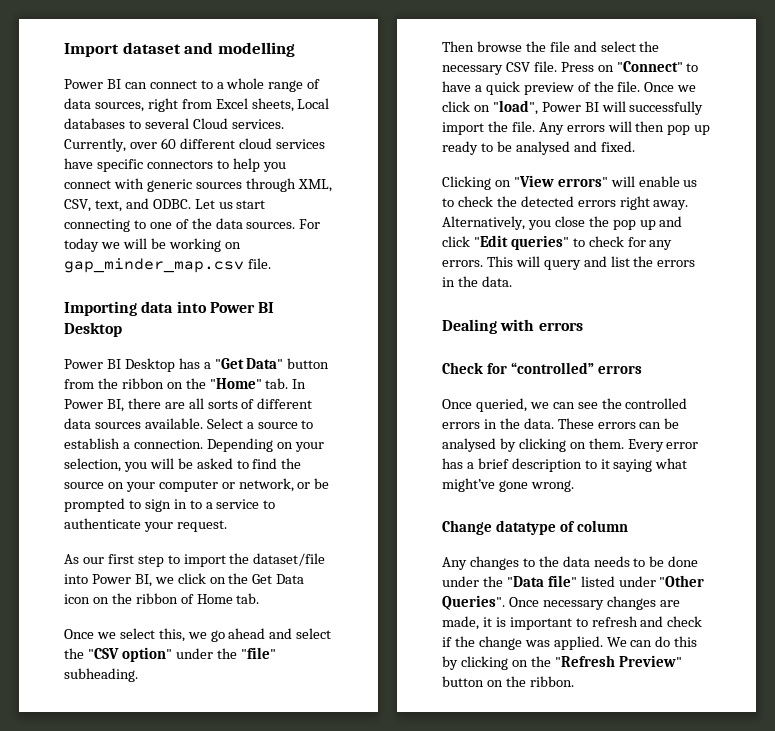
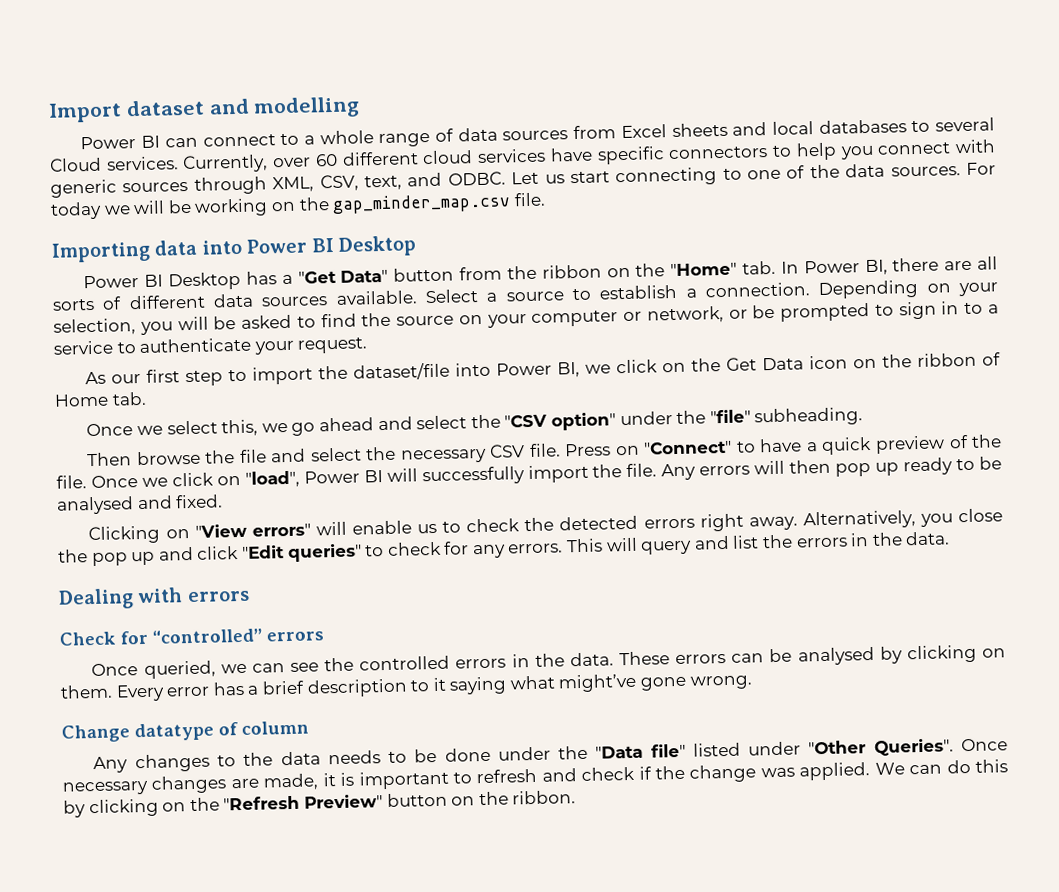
- Power BI can connect to a whole range of data sources, right from Excel sheets, Local databases to several Cloud services.
+ Power BI can connect to a whole range of data sources from Excel sheets and local databases to several Cloud services.
- For today we will be working on gap_minder_map.csv file.
+ For today we will be working on the gap_minder_map.csv file.

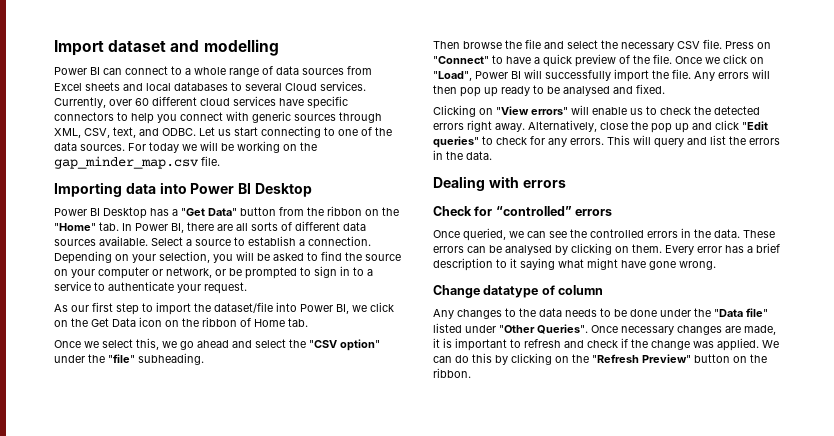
- Once we click on "load", Power BI will successfully import the file.
+ Once we click on "Load", Power BI will successfully import the file.
- Alternatively, you close the pop up and click "Edit queries" to check for any errors.
+ Alternatively, close the pop up and click "Edit queries" to check for any errors.
- Every error has a brief description to it saying what might’ve gone wrong.
+ Every error has a brief description to it saying what might have gone wrong.

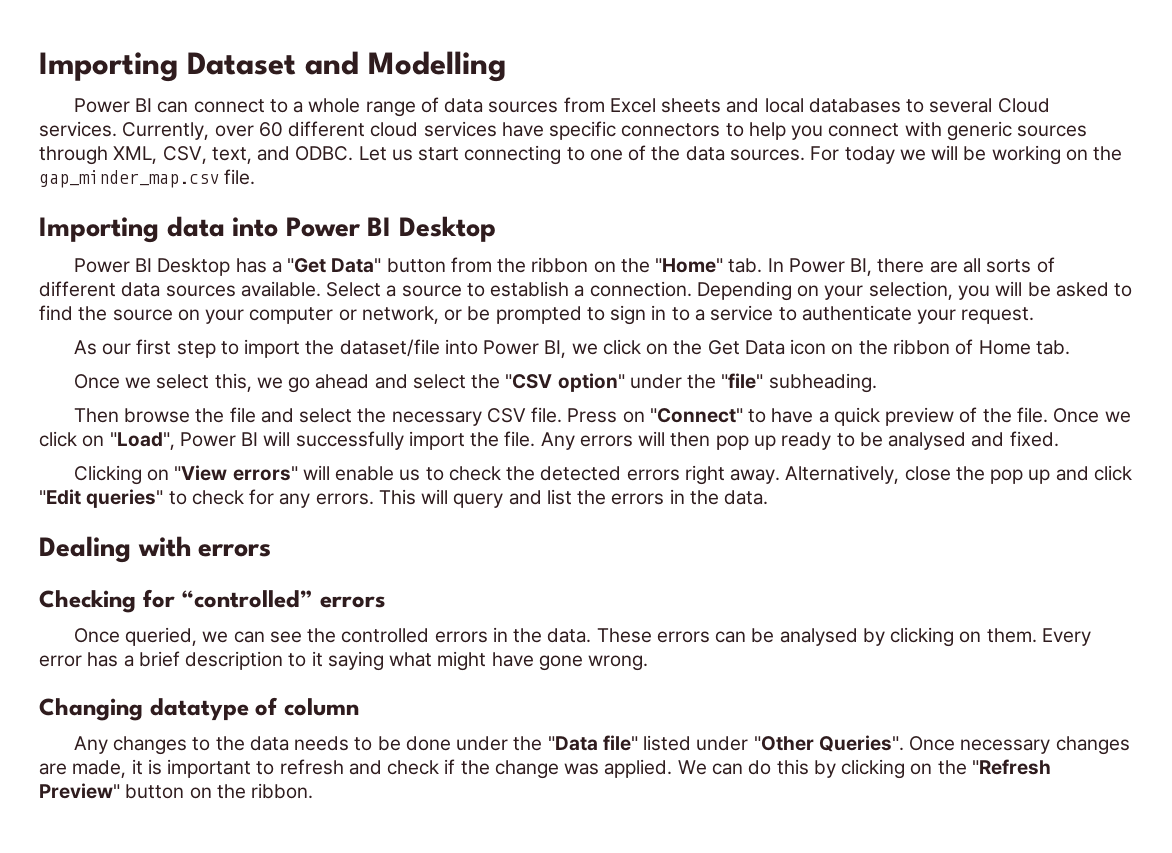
- Import dataset and modelling
+ Importing Dataset and Modelling
- Check for “controlled” errors
+ Checking for “controlled” errors
- Change datatype of column
+ Changing datatype of column

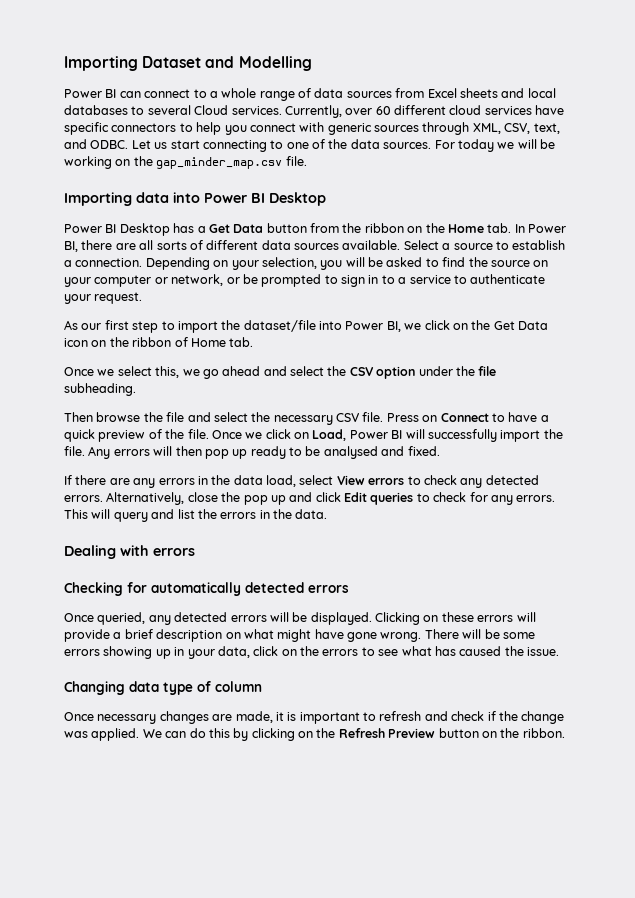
- Power BI Desktop has a "Get Data" button from the ribbon on the "Home" tab. In Power BI, there are all sorts of different data sources available.
+ Power BI Desktop has a Get Data button from the ribbon on the Home tab. In Power BI, there are all sorts of different data sources available.
- Once we select this, we go ahead and select the "CSV option" under the "file" subheading.
+ Once we select this, we go ahead and select the CSV option under the file subheading.
- Press on "Connect" to have a quick preview of the file.
+ Press on Connect to have a quick preview of the file.
- Once we click on "Load", Power BI will successfully import the file.
+ Once we click on Load, Power BI will successfully import the file.
- Clicking on "View errors" will enable us to check the detected errors right away.
+ If there are any errors in the data load, select View errors to check any detected errors.
- Alternatively, close the pop up and click "Edit queries" to check for any errors.
+ Alternatively, close the pop up and click Edit queries to check for any errors.
- Checking for “controlled” errors
+ Checking for automatically detected errors
- Once queried, we can see the controlled errors in the data. These errors can be analysed by clicking on them. Every error has a brief description to it saying what might have gone wrong.
+ Once queried, any detected errors will be displayed. Clicking on these errors will provide a brief description on what might have gone wrong. There will be some errors showing up in your data, click on the errors to see what has caused the issue.
- Changing datatype of column
+ Changing data type of column
- Any changes to the data needs to be done under the "Data file" listed under "Other Queries".
- We can do this by clicking on the "Refresh Preview" button on the ribbon.
+ We can do this by clicking on the Refresh Preview button on the ribbon.

